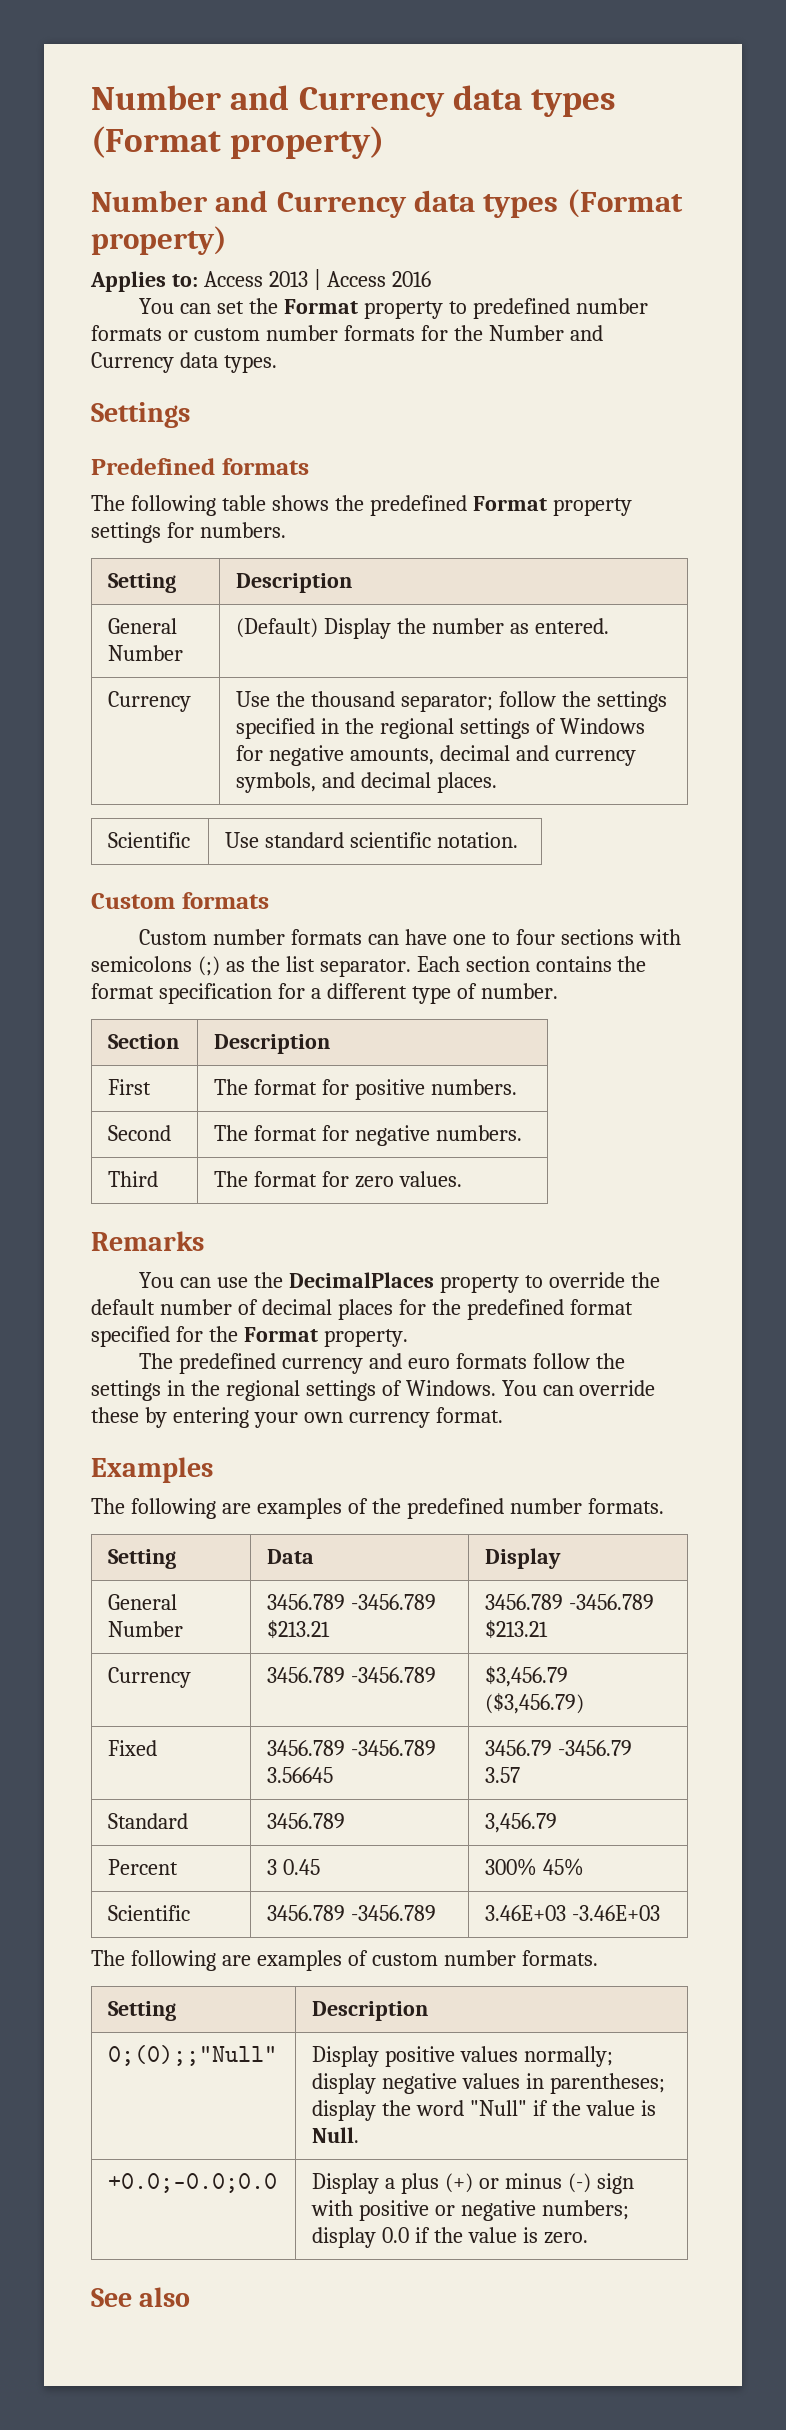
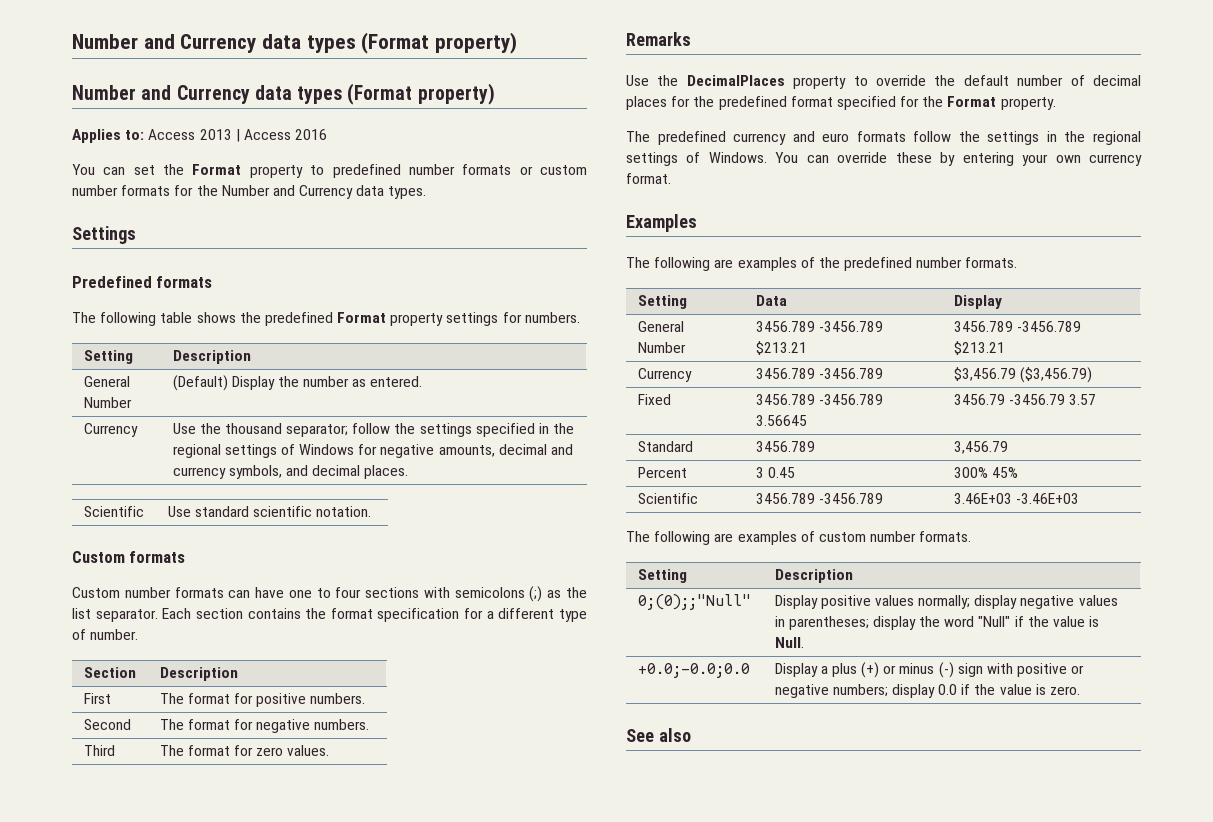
- You can use the DecimalPlaces property to override the default number of decimal places for the predefined format specified for the Format property.
+ Use the DecimalPlaces property to override the default number of decimal places for the predefined format specified for the Format property.

